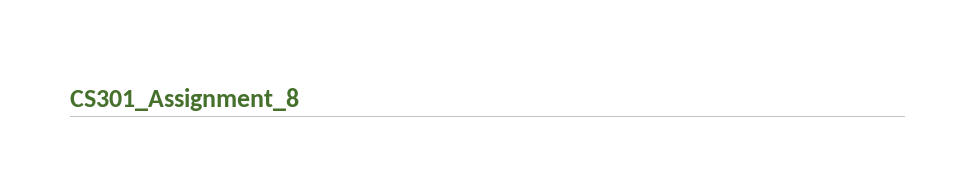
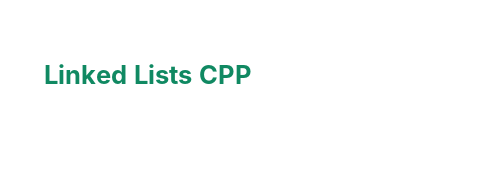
- CS301_Assignment_8
+ Linked Lists CPP

